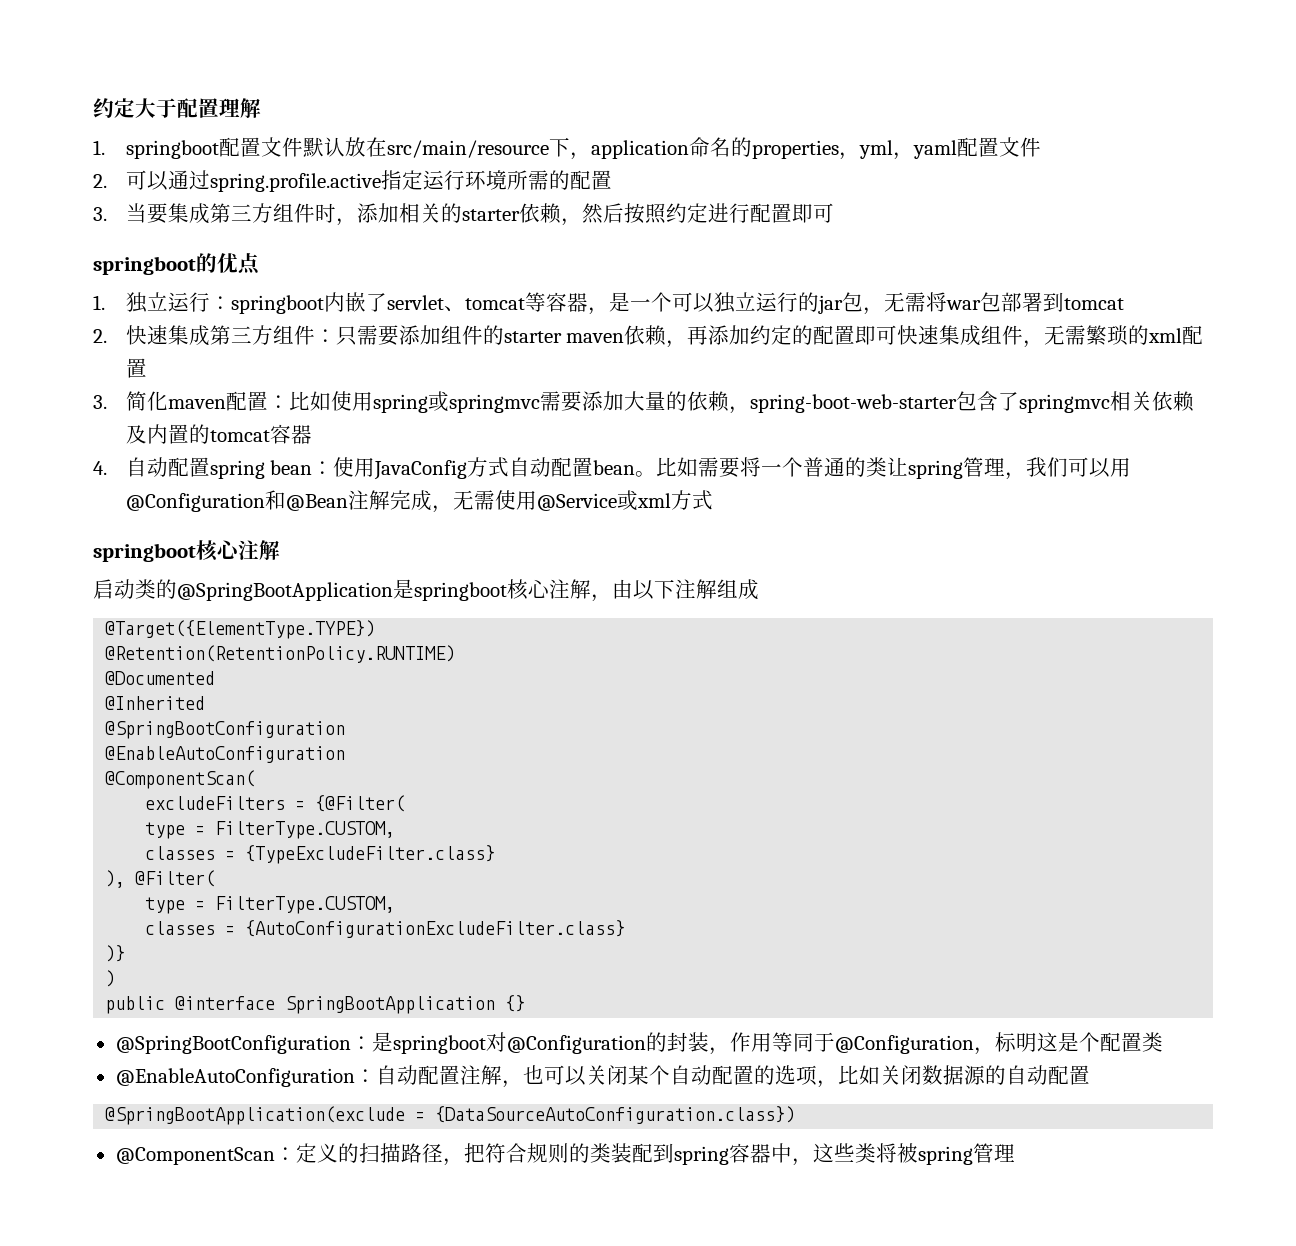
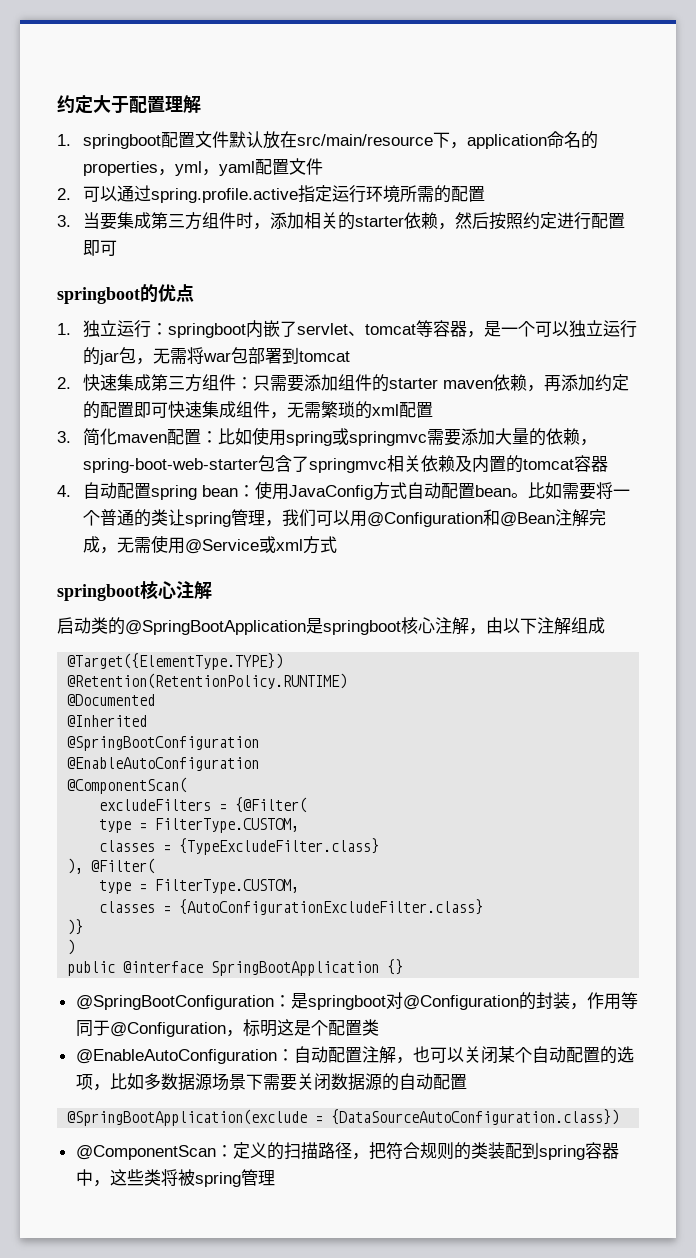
- @EnableAutoConfiguration：自动配置注解，也可以关闭某个自动配置的选项，比如关闭数据源的自动配置
+ @EnableAutoConfiguration：自动配置注解，也可以关闭某个自动配置的选项，比如多数据源场景下需要关闭数据源的自动配置

